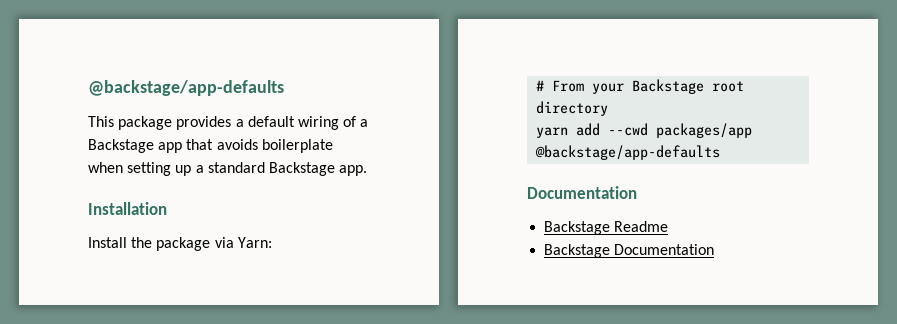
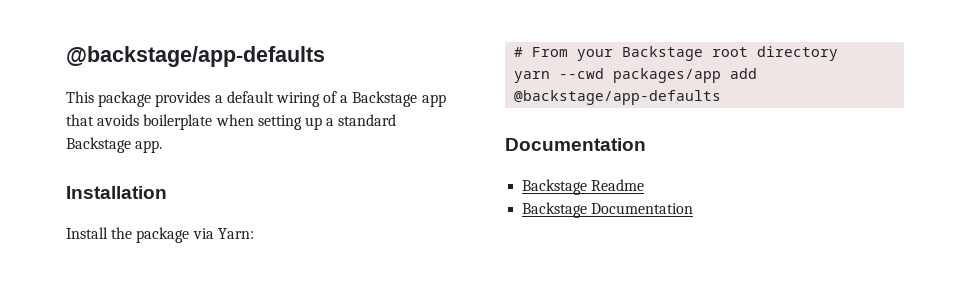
- yarn add --cwd packages/app @backstage/app-defaults
+ yarn --cwd packages/app add @backstage/app-defaults

